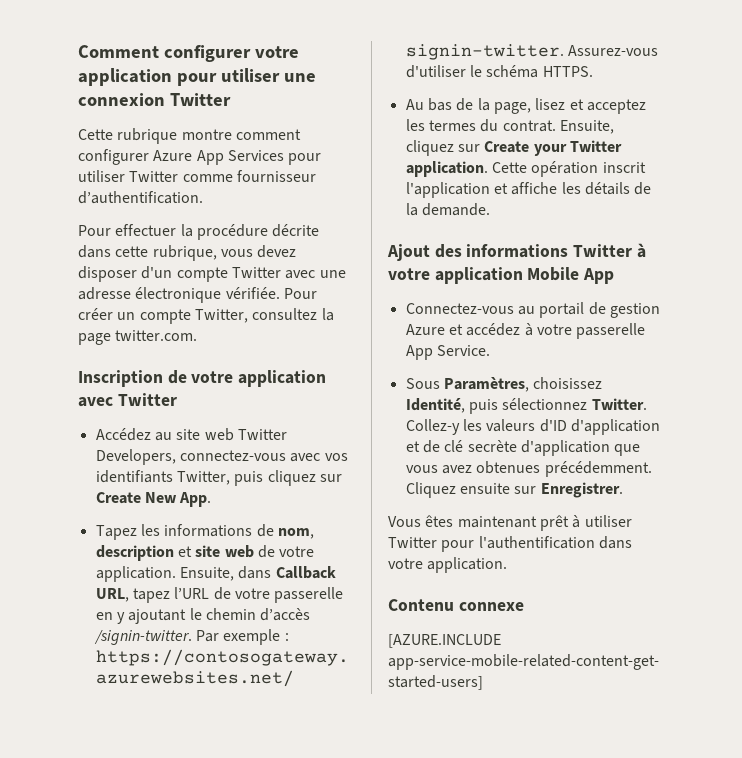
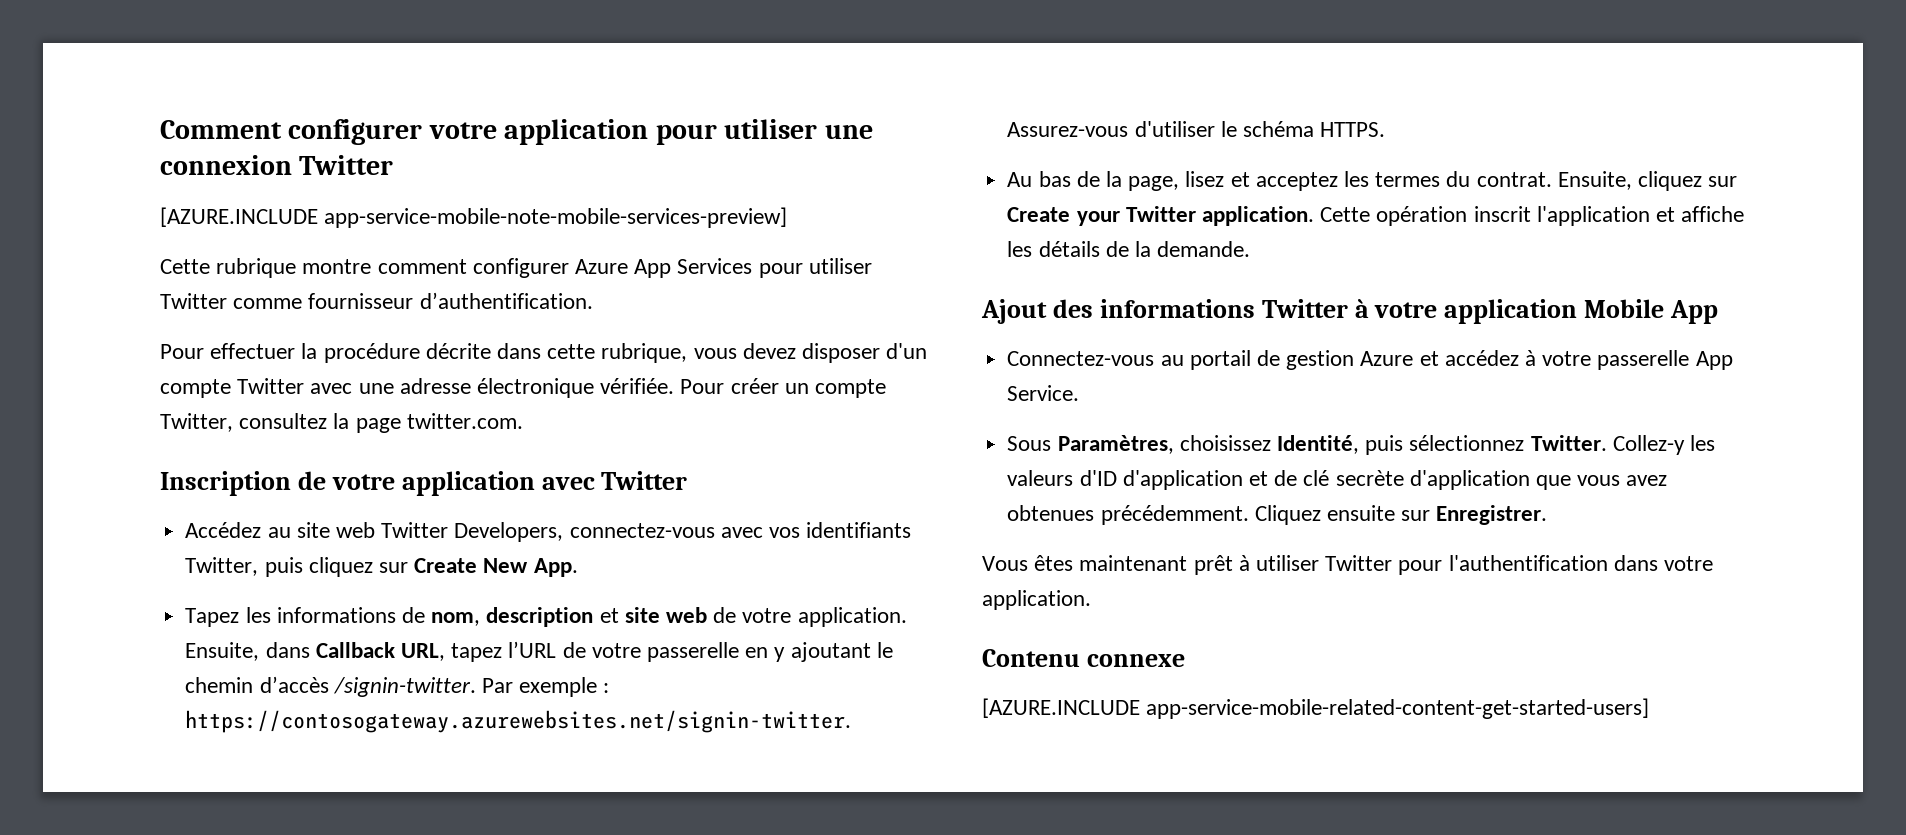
+ [AZURE.INCLUDE app-service-mobile-note-mobile-services-preview]

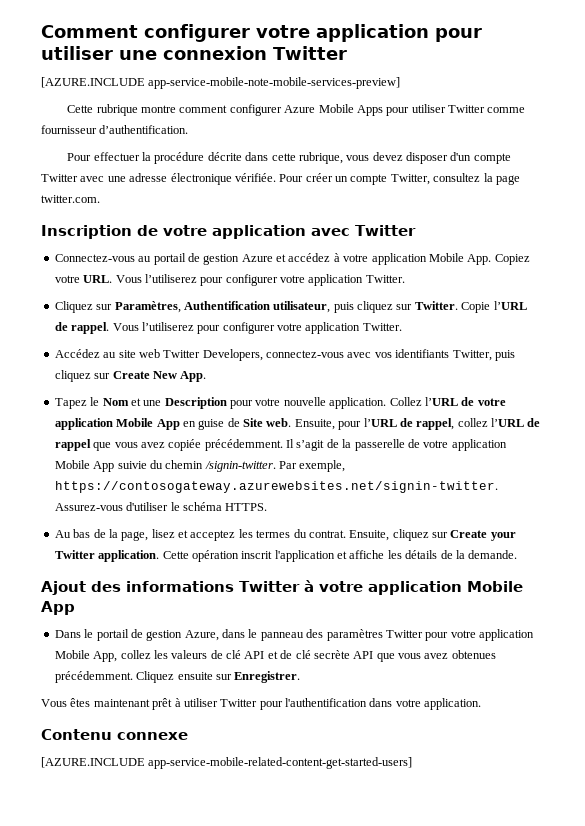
- Cette rubrique montre comment configurer Azure App Services pour utiliser Twitter comme fournisseur d’authentification.
+ Cette rubrique montre comment configurer Azure Mobile Apps pour utiliser Twitter comme fournisseur d’authentification.
+ Connectez-vous au portail de gestion Azure et accédez à votre application Mobile App. Copiez votre URL. Vous l’utiliserez pour configurer votre application Twitter.
+ Cliquez sur Paramètres, Authentification utilisateur, puis cliquez sur Twitter. Copie l’URL de rappel. Vous l’utiliserez pour configurer votre application Twitter.
- Tapez les informations de nom, description et site web de votre application. Ensuite, dans Callback URL, tapez l’URL de votre passerelle en y ajoutant le chemin d’accès /signin-twitter. Par exemple : https://contosogateway.azurewebsites.net/signin-twitter. Assurez-vous d'utiliser le schéma HTTPS.
+ Tapez le Nom et une Description pour votre nouvelle application. Collez l’URL de votre application Mobile App en guise de Site web. Ensuite, pour l’URL de rappel, collez l’URL de rappel que vous avez copiée précédemment. Il s’agit de la passerelle de votre application Mobile App suivie du chemin /signin-twitter. Par exemple, https://contosogateway.azurewebsites.net/signin-twitter. Assurez-vous d'utiliser le schéma HTTPS.
- Connectez-vous au portail de gestion Azure et accédez à votre passerelle App Service.
- Sous Paramètres, choisissez Identité, puis sélectionnez Twitter. Collez-y les valeurs d'ID d'application et de clé secrète d'application que vous avez obtenues précédemment.
+ Dans le portail de gestion Azure, dans le panneau des paramètres Twitter pour votre application Mobile App, collez les valeurs de clé API et de clé secrète API que vous avez obtenues précédemment.

